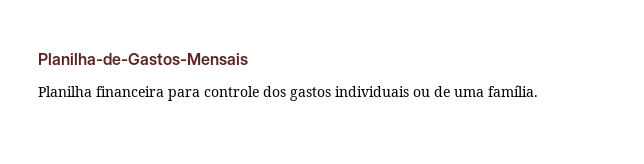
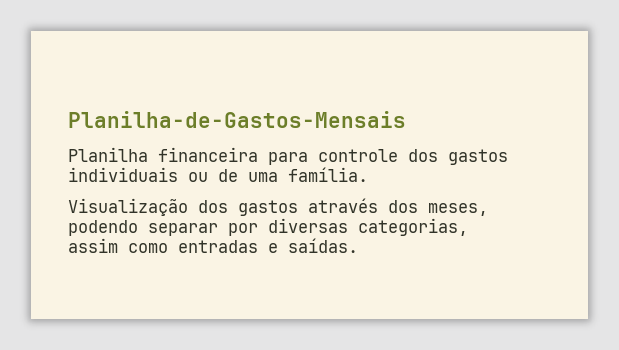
+ Visualização dos gastos através dos meses, podendo separar por diversas categorias, assim como entradas e saídas.

